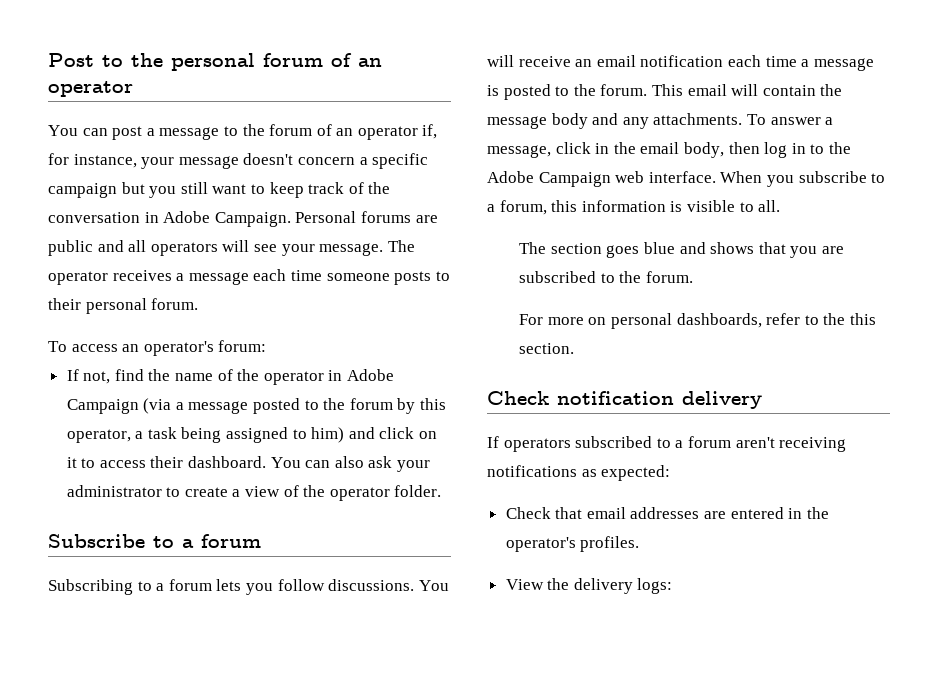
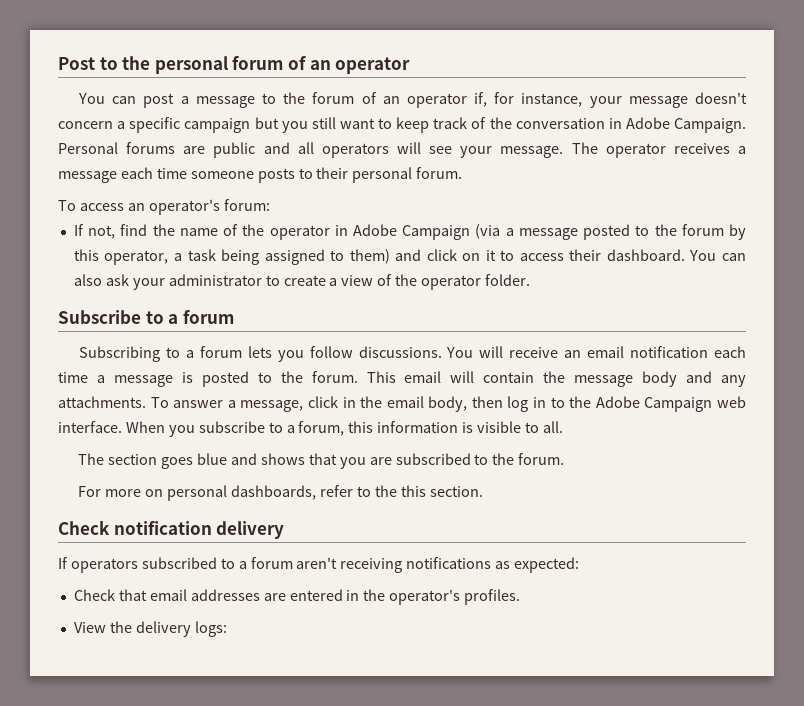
- If not, find the name of the operator in Adobe Campaign (via a message posted to the forum by this operator, a task being assigned to him) and click on it to access their dashboard.
+ If not, find the name of the operator in Adobe Campaign (via a message posted to the forum by this operator, a task being assigned to them) and click on it to access their dashboard.

